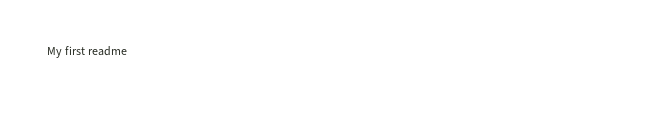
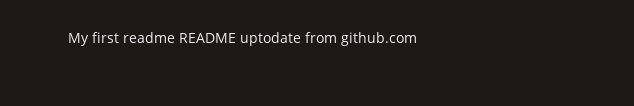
- My first readme
+ My first readme README uptodate from github.com

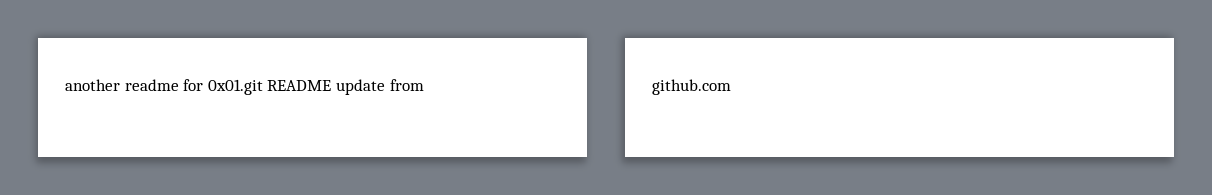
- My first readme README uptodate from github.com
+ another readme for 0x01.git README update from github.com

